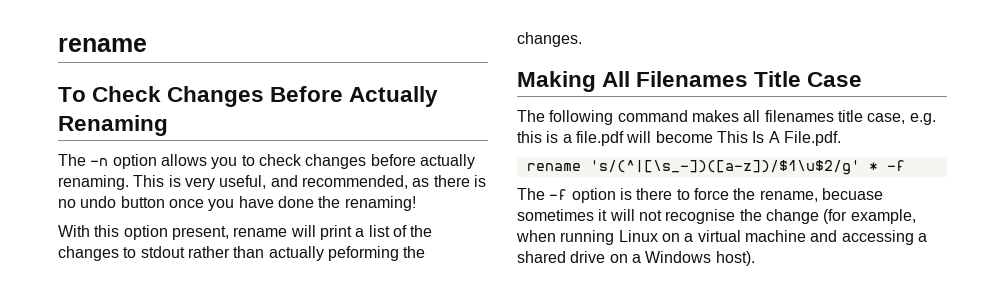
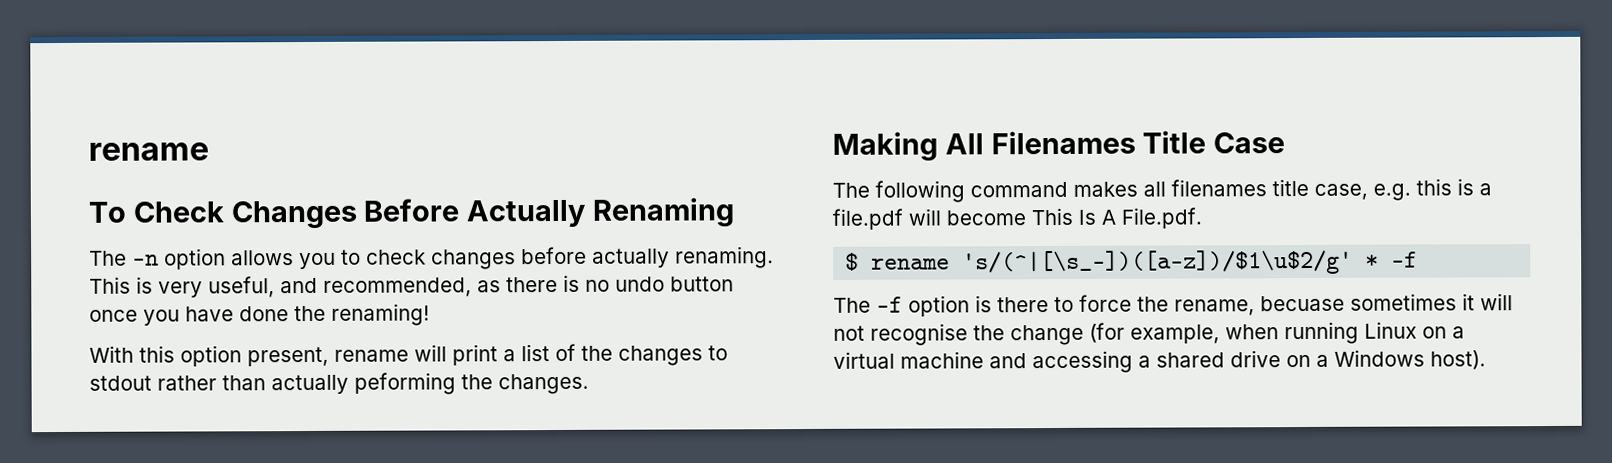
- rename 's/(^|[\s_-])([a-z])/$1\u$2/g' * -f
+ $ rename 's/(^|[\s_-])([a-z])/$1\u$2/g' * -f

